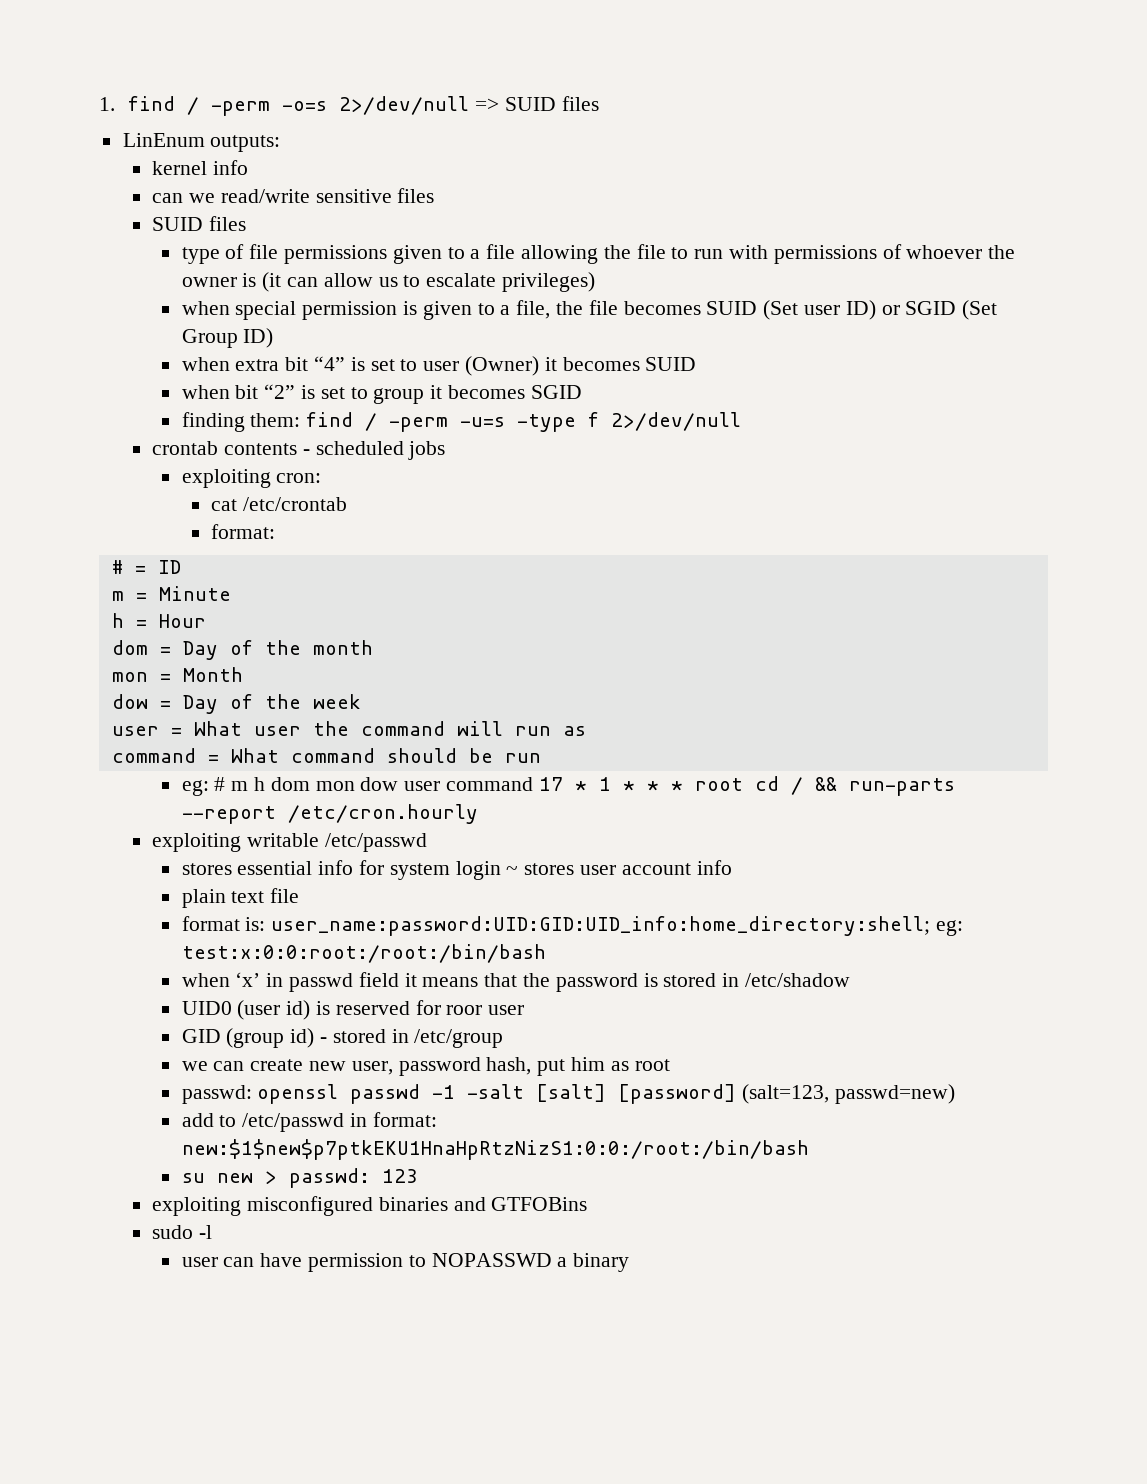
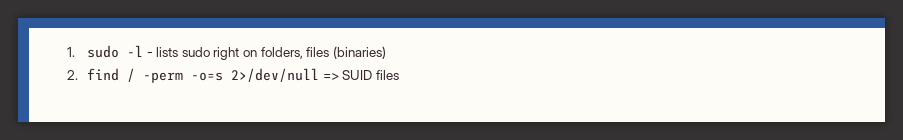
- 1. find / -perm -o=s 2>/dev/null => SUID files
+ 1. sudo -l - lists sudo right on folders, files (binaries)
+ 2. find / -perm -o=s 2>/dev/null => SUID files
- LinEnum outputs:
- kernel info
- can we read/write sensitive files
- SUID files
- type of file permissions given to a file allowing the file to run with permissions of whoever the owner is (it can allow us to escalate privileges)
- when special permission is given to a file, the file becomes SUID (Set user ID) or SGID (Set Group ID)
- when extra bit “4” is set to user (Owner) it becomes SUID
- when bit “2” is set to group it becomes SGID
- finding them: find / -perm -u=s -type f 2>/dev/null
- crontab contents - scheduled jobs
- exploiting cron:
- cat /etc/crontab
- format:
- # = ID
- m = Minute
- h = Hour
- dom = Day of the month
- mon = Month
- dow = Day of the week
- user = What user the command will run as
- command = What command should be run
- eg: # m h dom mon dow user command 17 * 1 * * * root cd / && run-parts --report /etc/cron.hourly
- exploiting writable /etc/passwd
- stores essential info for system login ~ stores user account info
- plain text file
- format is: user_name:password:UID:GID:UID_info:home_directory:shell; eg: test:x:0:0:root:/root:/bin/bash
- when ‘x’ in passwd field it means that the password is stored in /etc/shadow
- UID0 (user id) is reserved for roor user
- GID (group id) - stored in /etc/group
- we can create new user, password hash, put him as root
- passwd: openssl passwd -1 -salt [salt] [password] (salt=123, passwd=new)
- add to /etc/passwd in format: new:$1$new$p7ptkEKU1HnaHpRtzNizS1:0:0:/root:/bin/bash
- su new > passwd: 123
- exploiting misconfigured binaries and GTFOBins
- sudo -l
- user can have permission to NOPASSWD a binary

